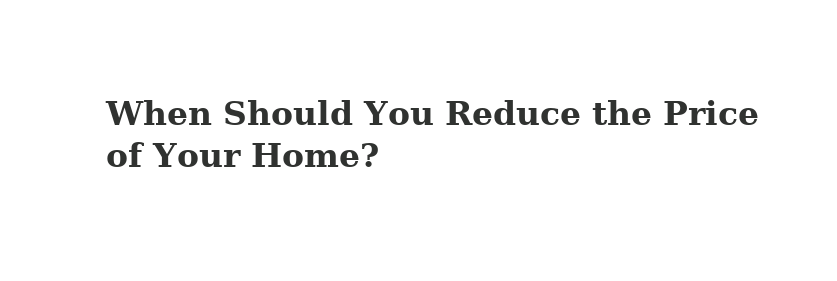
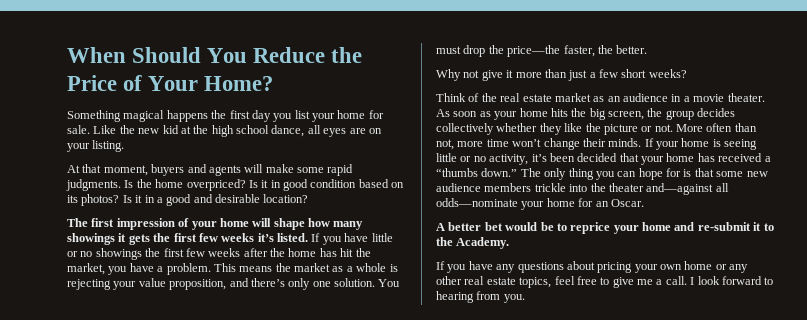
+ Something magical happens the first day you list your home for sale. Like the new kid at the high school dance, all eyes are on your listing.
+ At that moment, buyers and agents will make some rapid judgments. Is the home overpriced? Is it in good condition based on its photos? Is it in a good and desirable location?
+ The first impression of your home will shape how many showings it gets the first few weeks it’s listed. If you have little or no showings the first few weeks after the home has hit the market, you have a problem. This means the market as a whole is rejecting your value proposition, and there’s only one solution. You must drop the price—the faster, the better.
+ Why not give it more than just a few short weeks?
+ Think of the real estate market as an audience in a movie theater. As soon as your home hits the big screen, the group decides collectively whether they like the picture or not. More often than not, more time won’t change their minds. If your home is seeing little or no activity, it’s been decided that your home has received a “thumbs down.” The only thing you can hope for is that some new audience members trickle into the theater and—against all odds—nominate your home for an Oscar.
+ A better bet would be to reprice your home and re-submit it to the Academy.
+ If you have any questions about pricing your own home or any other real estate topics, feel free to give me a call. I look forward to hearing from you.

